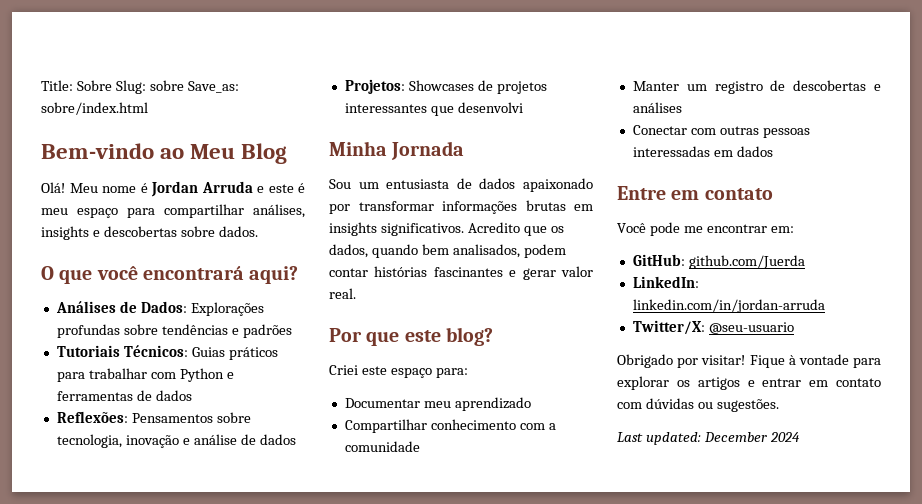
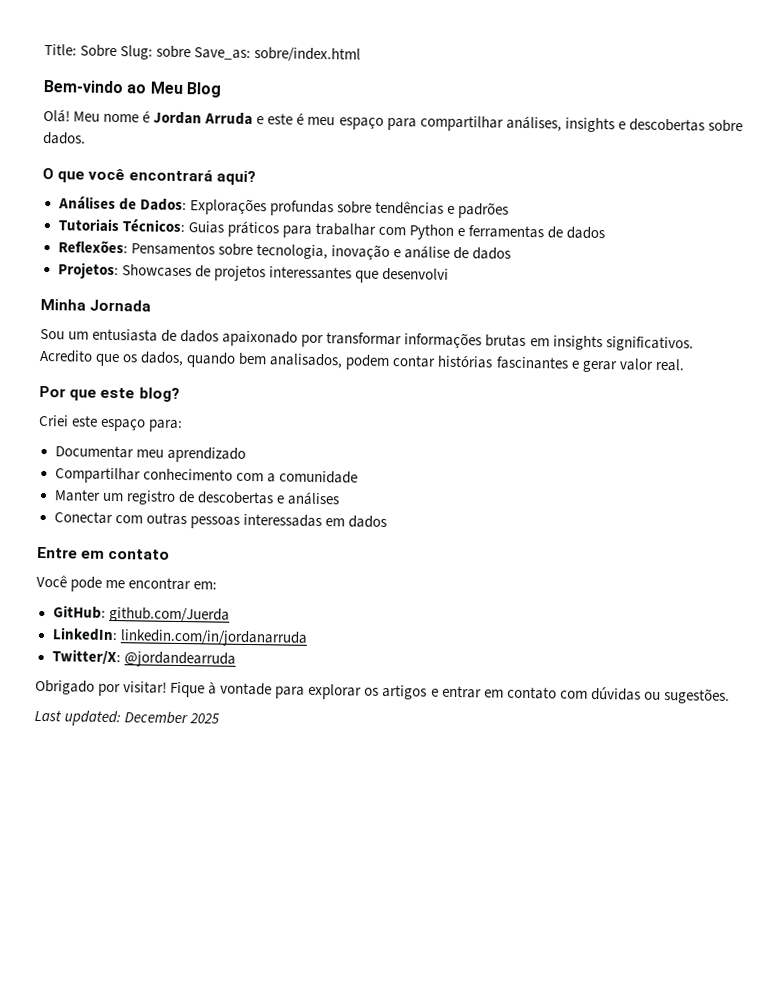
- LinkedIn: linkedin.com/in/jordan-arruda
+ LinkedIn: linkedin.com/in/jordanarruda
- Twitter/X: @seu-usuario
+ Twitter/X: @jordandearruda
- Last updated: December 2024
+ Last updated: December 2025

